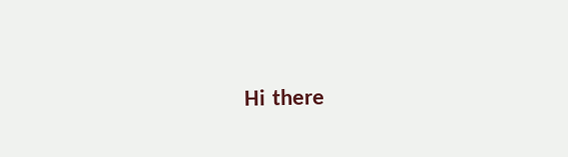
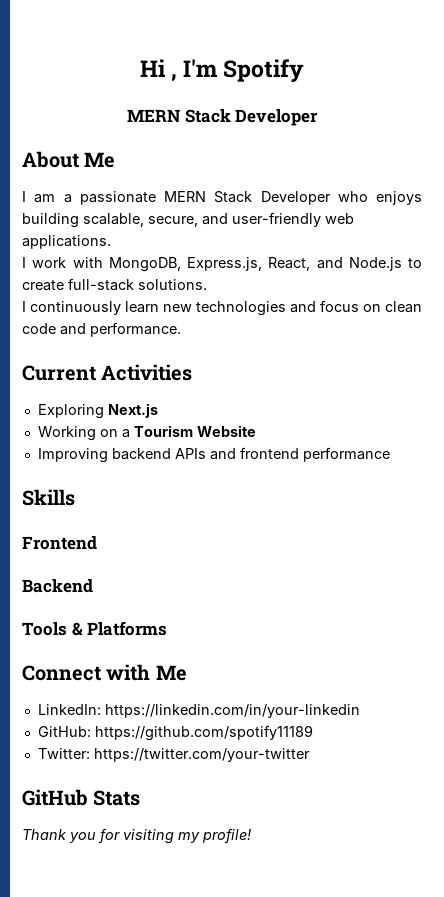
- Hi there
+ Hi , I'm Spotify
+ MERN Stack Developer
+ About Me
+ I am a passionate MERN Stack Developer who enjoys building scalable, secure, and user-friendly web applications.
+ I work with MongoDB, Express.js, React, and Node.js to create full-stack solutions.
+ I continuously learn new technologies and focus on clean code and performance.
+ Current Activities
+ Exploring Next.js
+ Working on a Tourism Website
+ Improving backend APIs and frontend performance
+ Skills
+ Frontend
+ Backend
+ Tools & Platforms
+ Connect with Me
+ LinkedIn: https://linkedin.com/in/your-linkedin
+ GitHub: https://github.com/spotify11189
+ Twitter: https://twitter.com/your-twitter
+ GitHub Stats
+ Thank you for visiting my profile!

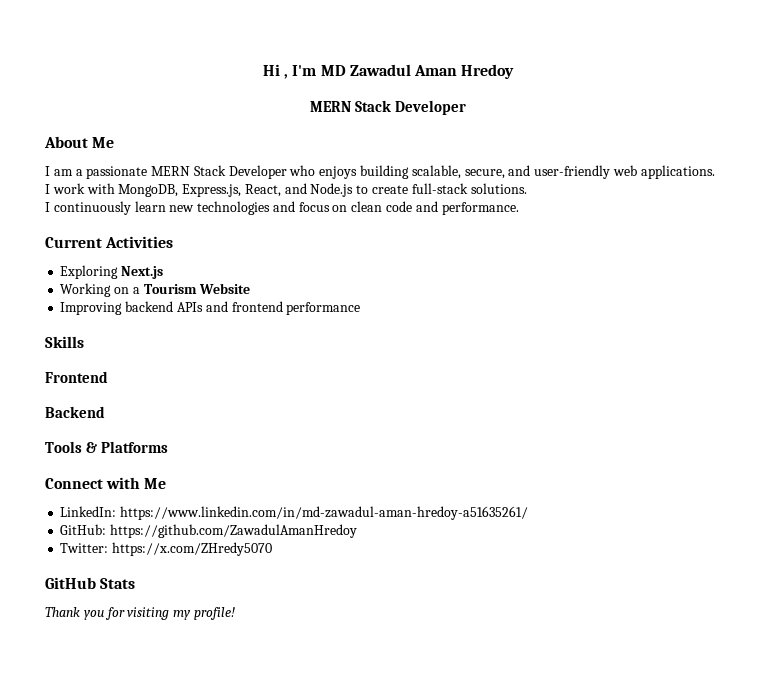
- Hi , I'm Spotify
+ Hi , I'm MD Zawadul Aman Hredoy
- LinkedIn: https://linkedin.com/in/your-linkedin
+ LinkedIn: https://www.linkedin.com/in/md-zawadul-aman-hredoy-a51635261/
- GitHub: https://github.com/spotify11189
+ GitHub: https://github.com/ZawadulAmanHredoy
- Twitter: https://twitter.com/your-twitter
+ Twitter: https://x.com/ZHredy5070

